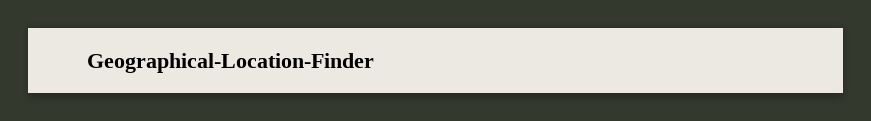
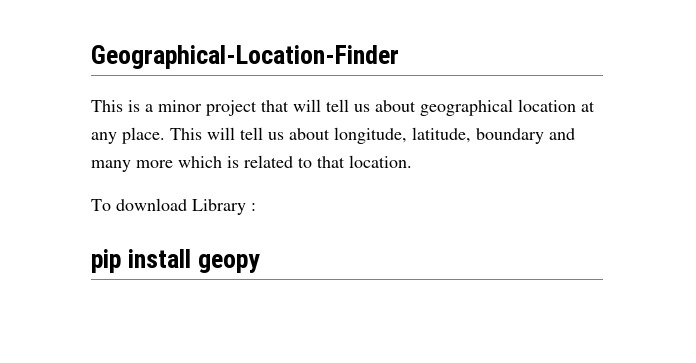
+ This is a minor project that will tell us about geographical location at any place. This will tell us about longitude, latitude, boundary and many more which is related to that location.
+ To download Library :
+ pip install geopy

